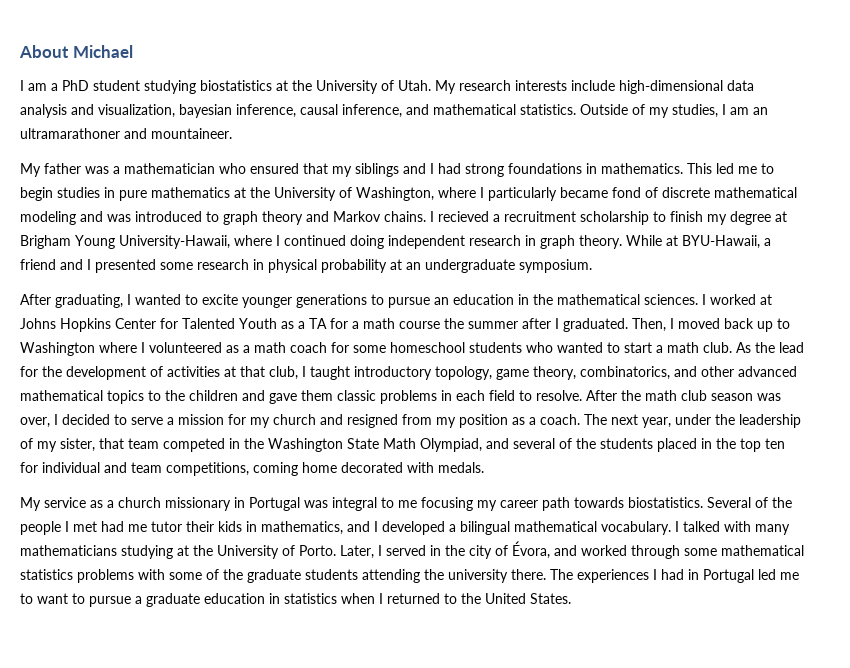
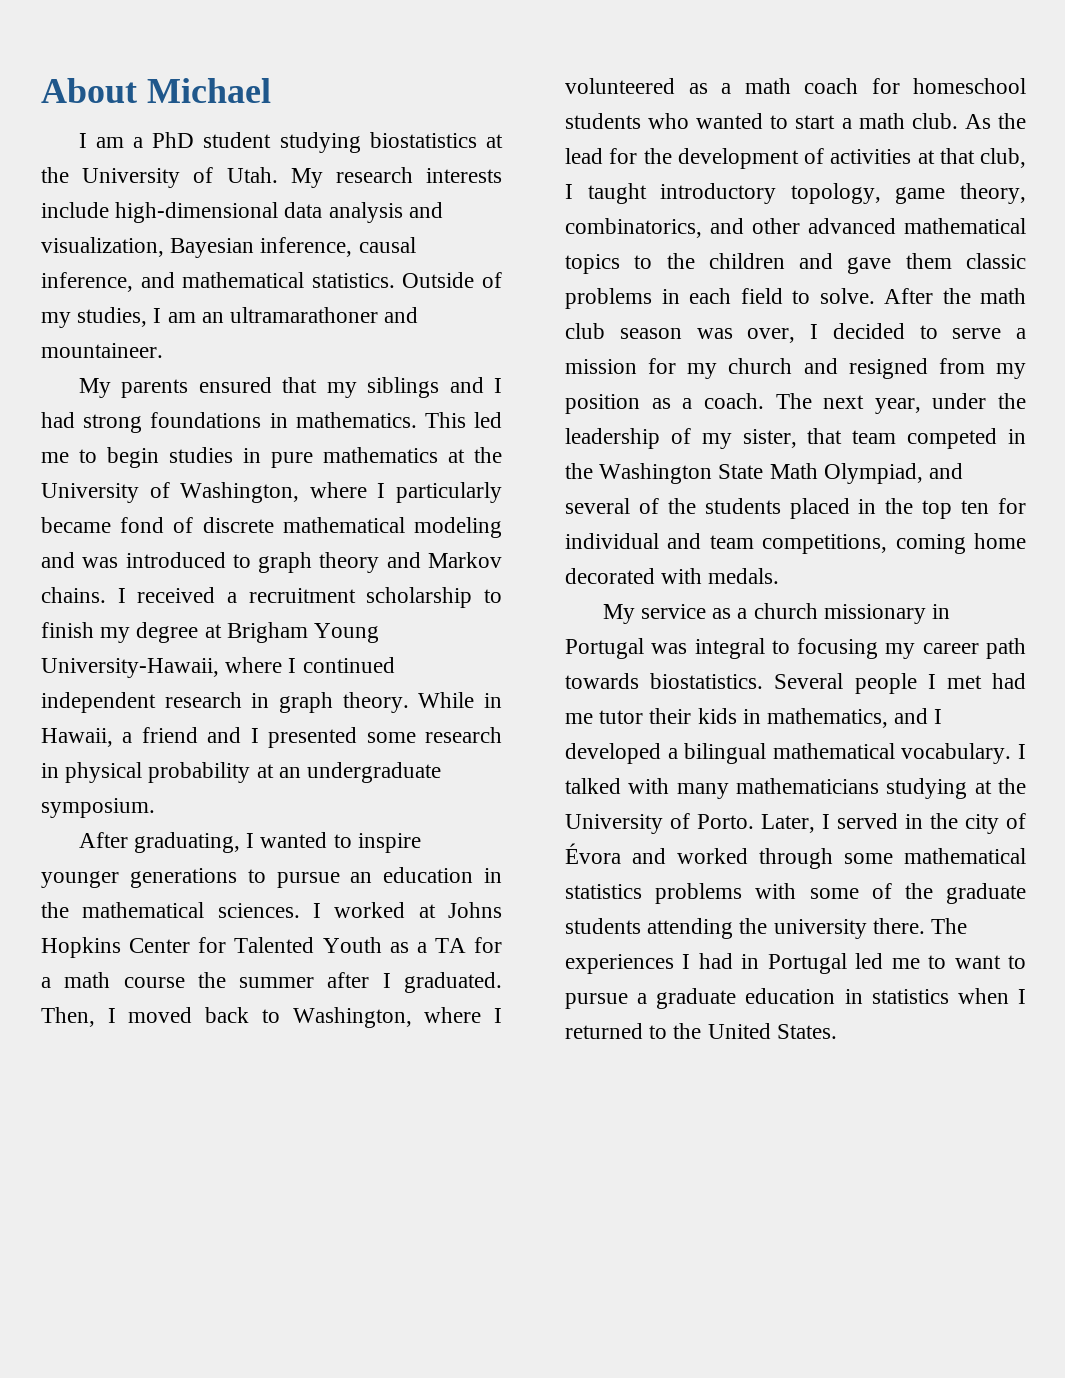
- My research interests include high-dimensional data analysis and visualization, bayesian inference, causal inference, and mathematical statistics.
+ My research interests include high-dimensional data analysis and visualization, Bayesian inference, causal inference, and mathematical statistics.
- My father was a mathematician who ensured that my siblings and I had strong foundations in mathematics.
+ My parents ensured that my siblings and I had strong foundations in mathematics.
- I recieved a recruitment scholarship to finish my degree at Brigham Young University-Hawaii, where I continued doing independent research in graph theory.
+ I received a recruitment scholarship to finish my degree at Brigham Young University-Hawaii, where I continued independent research in graph theory.
- While at BYU-Hawaii, a friend and I presented some research in physical probability at an undergraduate symposium.
+ While in Hawaii, a friend and I presented some research in physical probability at an undergraduate symposium.
- After graduating, I wanted to excite younger generations to pursue an education in the mathematical sciences.
+ After graduating, I wanted to inspire younger generations to pursue an education in the mathematical sciences.
- Then, I moved back up to Washington where I volunteered as a math coach for some homeschool students who wanted to start a math club.
+ Then, I moved back to Washington, where I volunteered as a math coach for homeschool students who wanted to start a math club.
- As the lead for the development of activities at that club, I taught introductory topology, game theory, combinatorics, and other advanced mathematical topics to the children and gave them classic problems in each field to resolve.
+ As the lead for the development of activities at that club, I taught introductory topology, game theory, combinatorics, and other advanced mathematical topics to the children and gave them classic problems in each field to solve.
- My service as a church missionary in Portugal was integral to me focusing my career path towards biostatistics.
+ My service as a church missionary in Portugal was integral to focusing my career path towards biostatistics.
- Several of the people I met had me tutor their kids in mathematics, and I developed a bilingual mathematical vocabulary.
+ Several people I met had me tutor their kids in mathematics, and I developed a bilingual mathematical vocabulary.
- Later, I served in the city of Évora, and worked through some mathematical statistics problems with some of the graduate students attending the university there.
+ Later, I served in the city of Évora and worked through some mathematical statistics problems with some of the graduate students attending the university there.

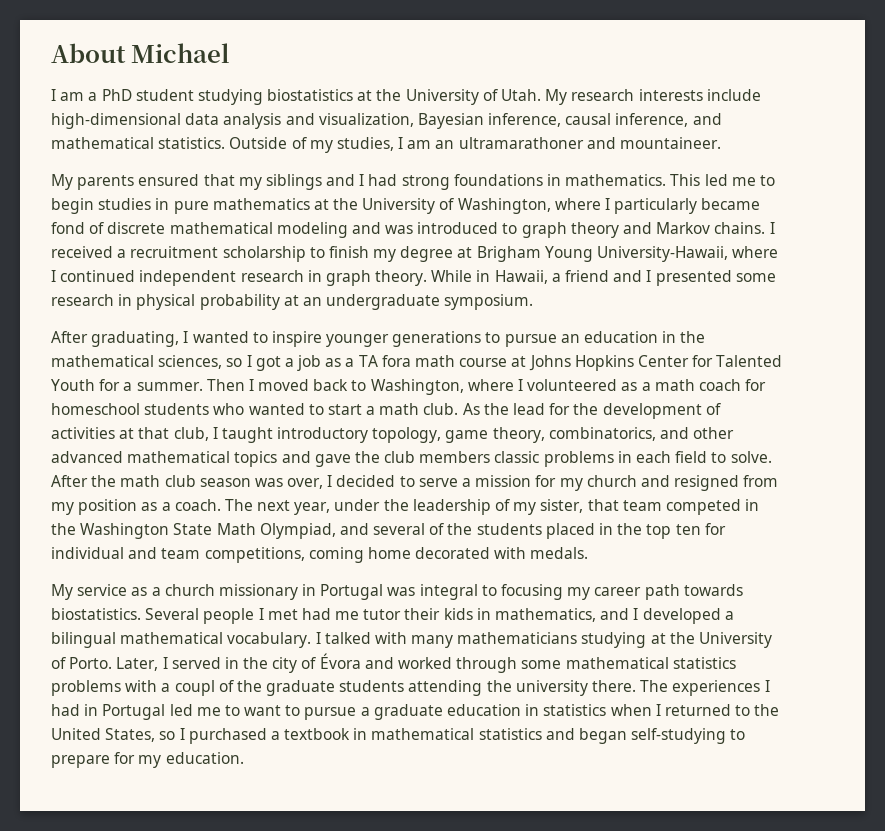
- After graduating, I wanted to inspire younger generations to pursue an education in the mathematical sciences. I worked at Johns Hopkins Center for Talented Youth as a TA for a math course the summer after I graduated. Then, I moved back to Washington, where I volunteered as a math coach for homeschool students who wanted to start a math club.
+ After graduating, I wanted to inspire younger generations to pursue an education in the mathematical sciences, so I got a job as a TA fora math course at Johns Hopkins Center for Talented Youth for a summer. Then I moved back to Washington, where I volunteered as a math coach for homeschool students who wanted to start a math club.
- As the lead for the development of activities at that club, I taught introductory topology, game theory, combinatorics, and other advanced mathematical topics to the children and gave them classic problems in each field to solve.
+ As the lead for the development of activities at that club, I taught introductory topology, game theory, combinatorics, and other advanced mathematical topics and gave the club members classic problems in each field to solve.
- Later, I served in the city of Évora and worked through some mathematical statistics problems with some of the graduate students attending the university there.
+ Later, I served in the city of Évora and worked through some mathematical statistics problems with a coupl of the graduate students attending the university there.
- The experiences I had in Portugal led me to want to pursue a graduate education in statistics when I returned to the United States.
+ The experiences I had in Portugal led me to want to pursue a graduate education in statistics when I returned to the United States, so I purchased a textbook in mathematical statistics and began self-studying to prepare for my education.

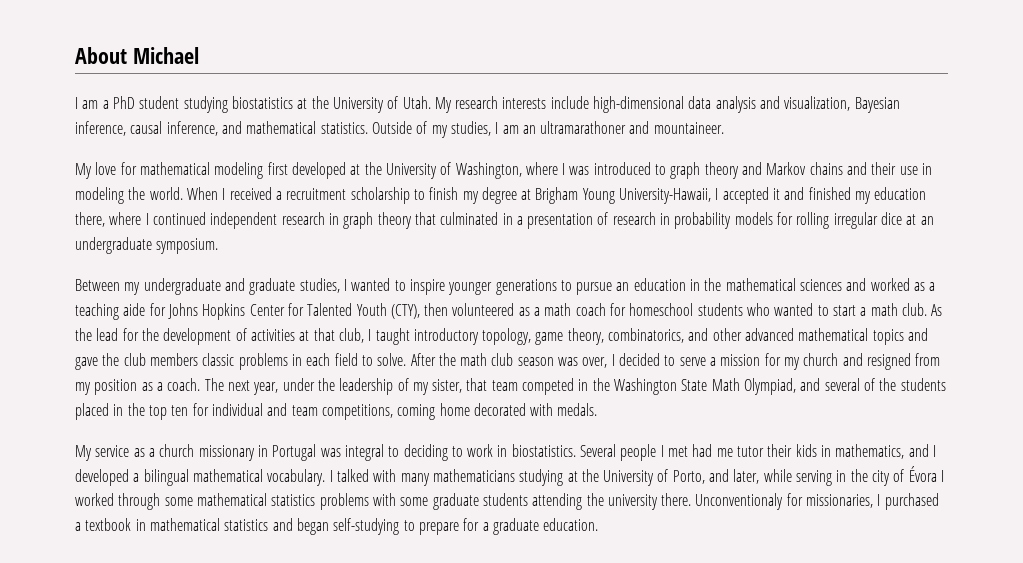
- My parents ensured that my siblings and I had strong foundations in mathematics. This led me to begin studies in pure mathematics at the University of Washington, where I particularly became fond of discrete mathematical modeling and was introduced to graph theory and Markov chains. I received a recruitment scholarship to finish my degree at Brigham Young University-Hawaii, where I continued independent research in graph theory. While in Hawaii, a friend and I presented some research in physical probability at an undergraduate symposium.
- After graduating, I wanted to inspire younger generations to pursue an education in the mathematical sciences, so I got a job as a TA fora math course at Johns Hopkins Center for Talented Youth for a summer. Then I moved back to Washington, where I volunteered as a math coach for homeschool students who wanted to start a math club.
+ My love for mathematical modeling first developed at the University of Washington, where I was introduced to graph theory and Markov chains and their use in modeling the world. When I received a recruitment scholarship to finish my degree at Brigham Young University-Hawaii, I accepted it and finished my education there, where I continued independent research in graph theory that culminated in a presentation of research in probability models for rolling irregular dice at an undergraduate symposium.
+ Between my undergraduate and graduate studies, I wanted to inspire younger generations to pursue an education in the mathematical sciences and worked as a teaching aide for Johns Hopkins Center for Talented Youth (CTY), then volunteered as a math coach for homeschool students who wanted to start a math club.
- My service as a church missionary in Portugal was integral to focusing my career path towards biostatistics.
+ My service as a church missionary in Portugal was integral to deciding to work in biostatistics.
- I talked with many mathematicians studying at the University of Porto. Later, I served in the city of Évora and worked through some mathematical statistics problems with a coupl of the graduate students attending the university there.
+ I talked with many mathematicians studying at the University of Porto, and later, while serving in the city of Évora I worked through some mathematical statistics problems with some graduate students attending the university there.
- The experiences I had in Portugal led me to want to pursue a graduate education in statistics when I returned to the United States, so I purchased a textbook in mathematical statistics and began self-studying to prepare for my education.
+ Unconventionaly for missionaries, I purchased a textbook in mathematical statistics and began self-studying to prepare for a graduate education.

